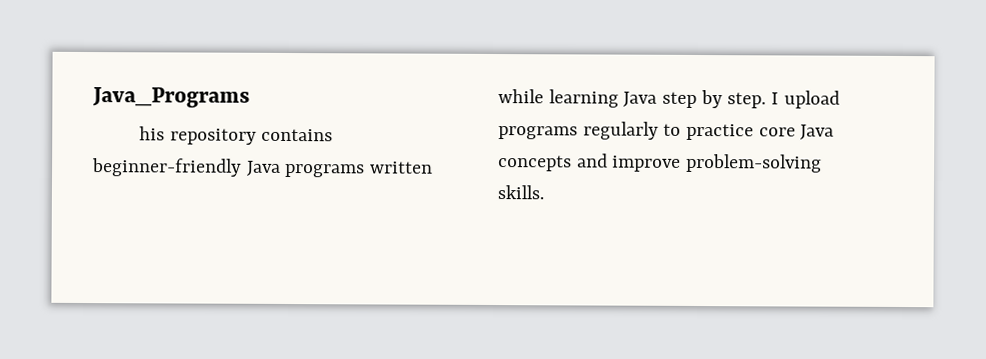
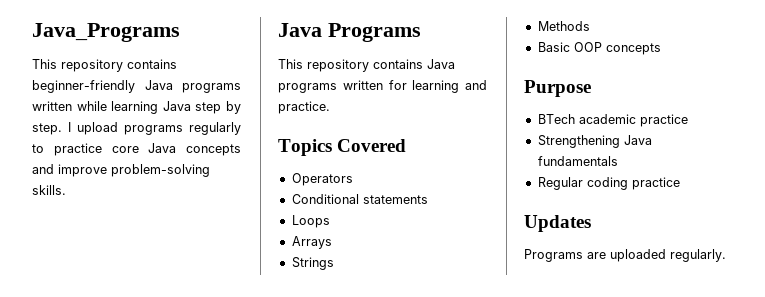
- his repository contains beginner-friendly Java programs written while learning Java step by step.
+ This repository contains beginner-friendly Java programs written while learning Java step by step.
+ Java Programs
+ This repository contains Java programs written for learning and practice.
+ Topics Covered
+ Operators
+ Conditional statements
+ Loops
+ Arrays
+ Strings
+ Methods
+ Basic OOP concepts
+ Purpose
+ BTech academic practice
+ Strengthening Java fundamentals
+ Regular coding practice
+ Updates
+ Programs are uploaded regularly.

